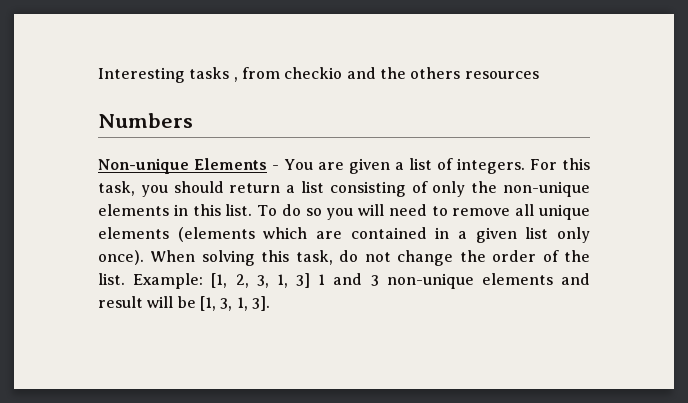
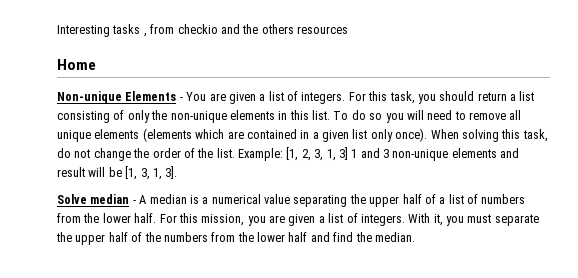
- Numbers
+ Home
+ Solve median - A median is a numerical value separating the upper half of a list of numbers from the lower half. For this mission, you are given a list of integers. With it, you must separate the upper half of the numbers from the lower half and find the median.

